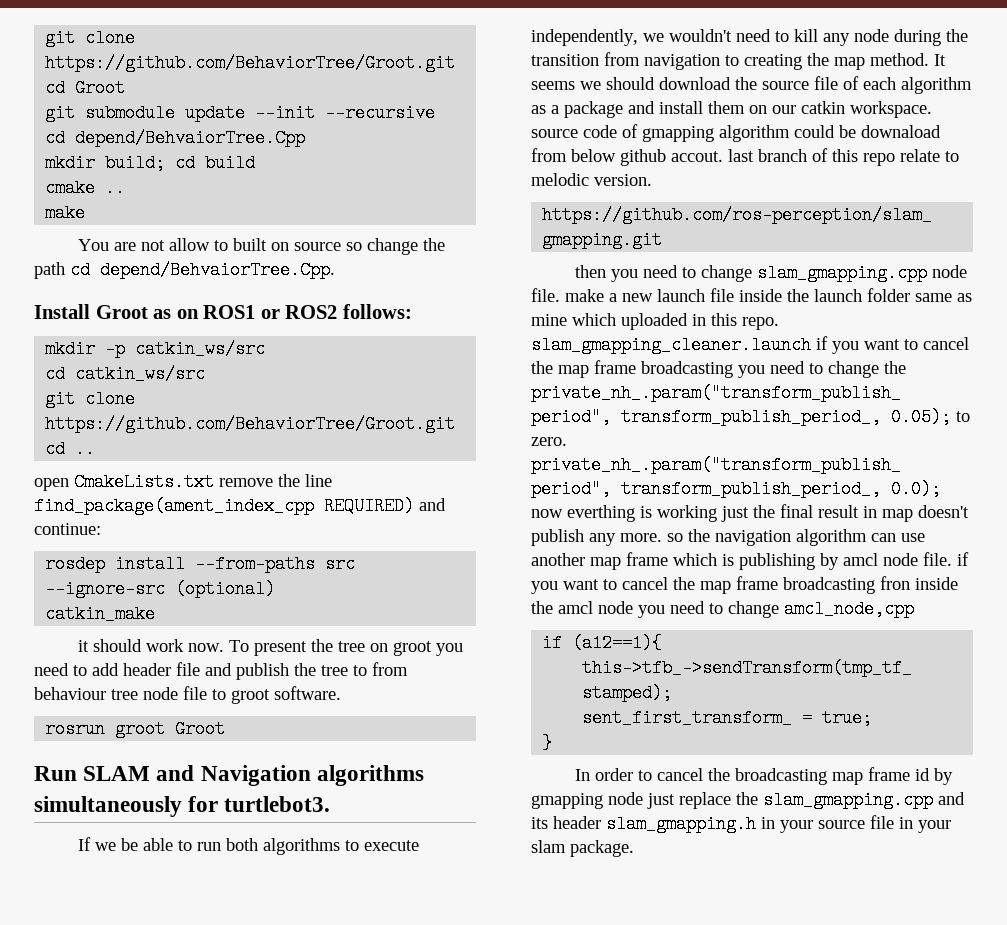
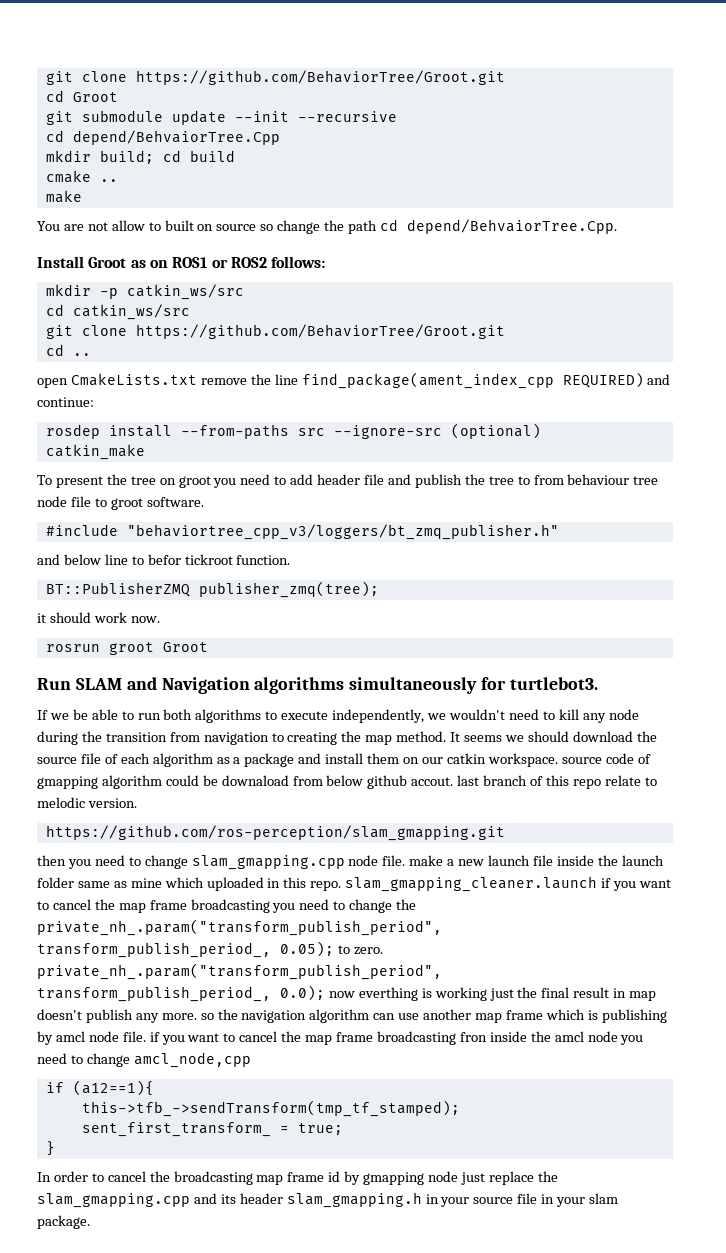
- it should work now.
+ #include "behaviortree_cpp_v3/loggers/bt_zmq_publisher.h"
+ and below line to befor tickroot function.
+ BT::PublisherZMQ publisher_zmq(tree);
+ it should work now.

